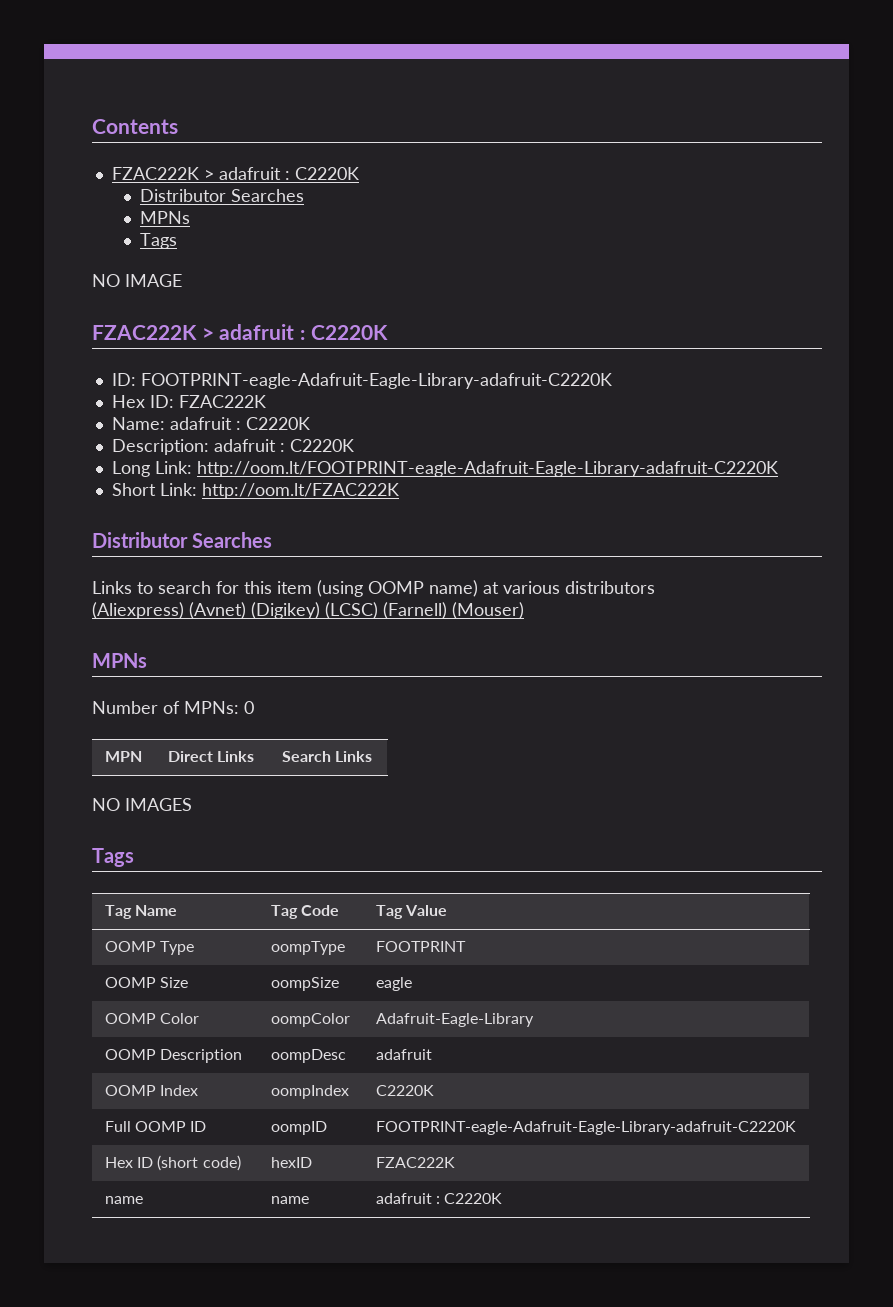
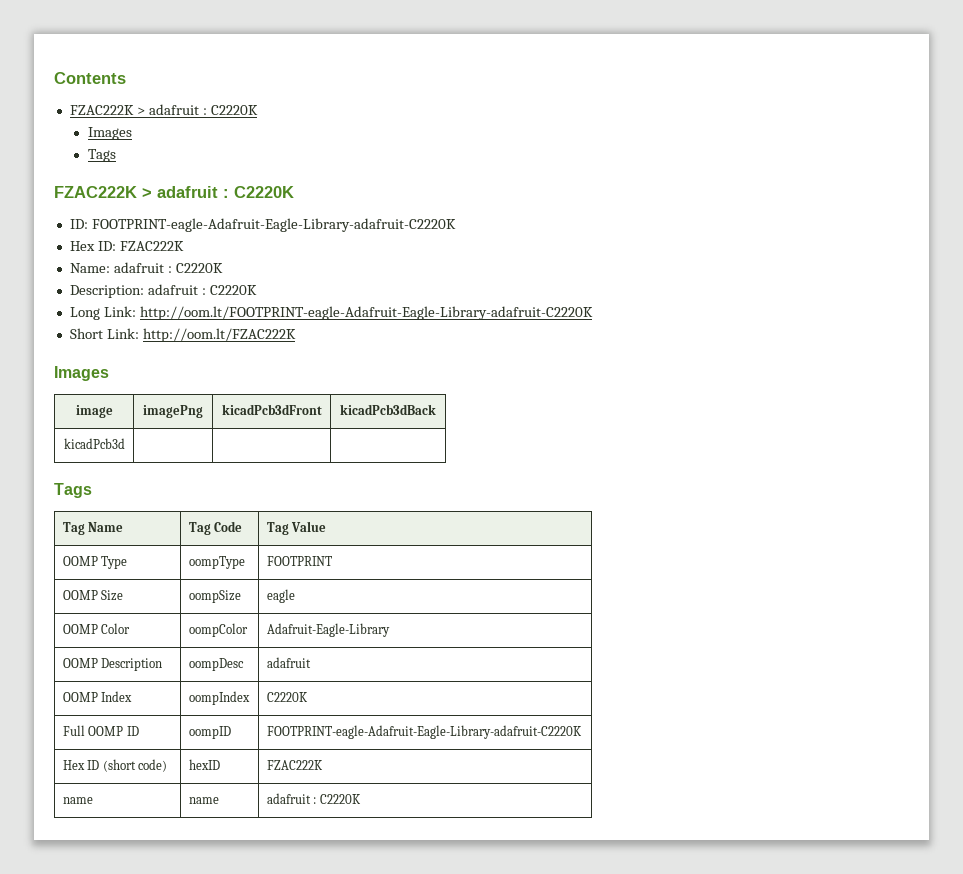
  Contents
  FZAC222K > adafruit : C2220K
- Distributor Searches
- MPNs
+ Images
  Tags
- NO IMAGE
  Short Link: http://oom.lt/FZAC222K
- Distributor Searches
- Links to search for this item (using OOMP name) at various distributors
- (Aliexpress) (Avnet) (Digikey) (LCSC) (Farnell) (Mouser)
- MPNs
- Number of MPNs: 0
- MPN | Direct Links | Search Links
- NO IMAGES
+ Images
+ image | imagePng | kicadPcb3dFront | kicadPcb3dBack
+ kicadPcb3d | | |

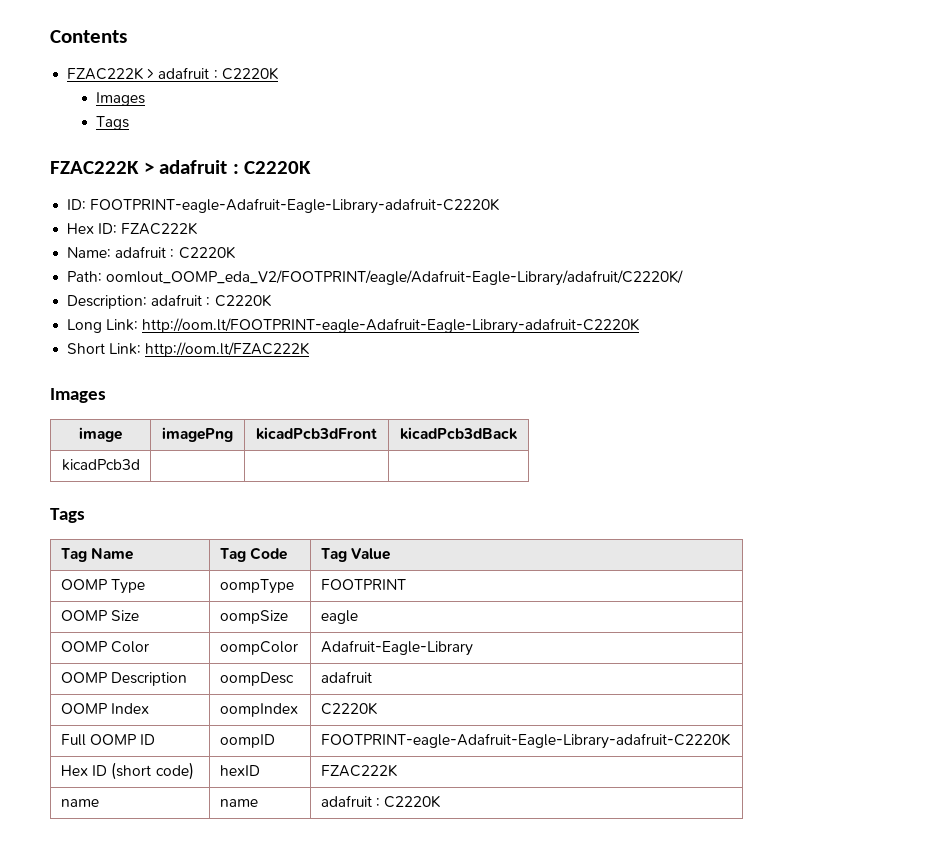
+ Path: oomlout_OOMP_eda_V2/FOOTPRINT/eagle/Adafruit-Eagle-Library/adafruit/C2220K/

